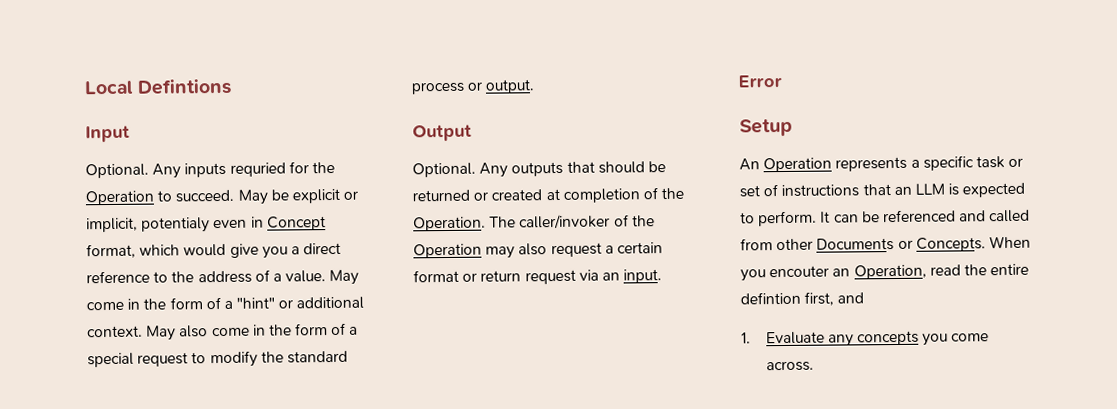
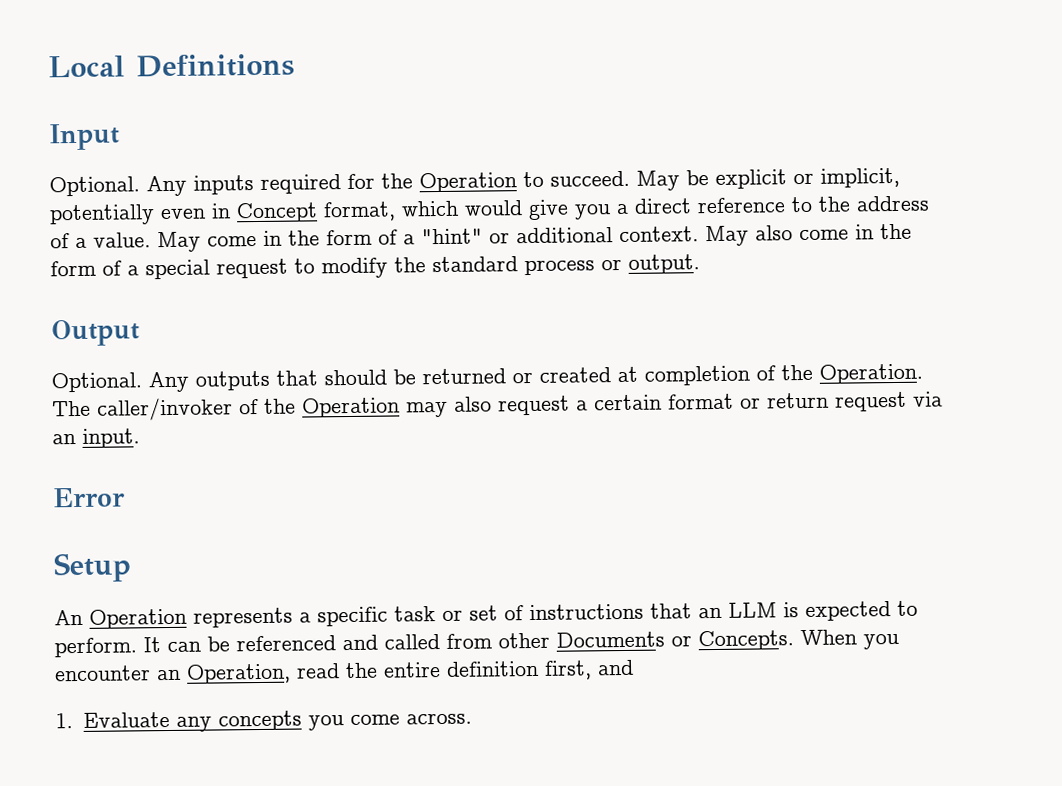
- Local Defintions
+ Local Definitions
- Any inputs requried for the Operation to succeed.
+ Any inputs required for the Operation to succeed.
- May be explicit or implicit, potentialy even in Concept format, which would give you a direct reference to the address of a value.
+ May be explicit or implicit, potentially even in Concept format, which would give you a direct reference to the address of a value.
- When you encouter an Operation, read the entire defintion first, and
+ When you encounter an Operation, read the entire definition first, and

